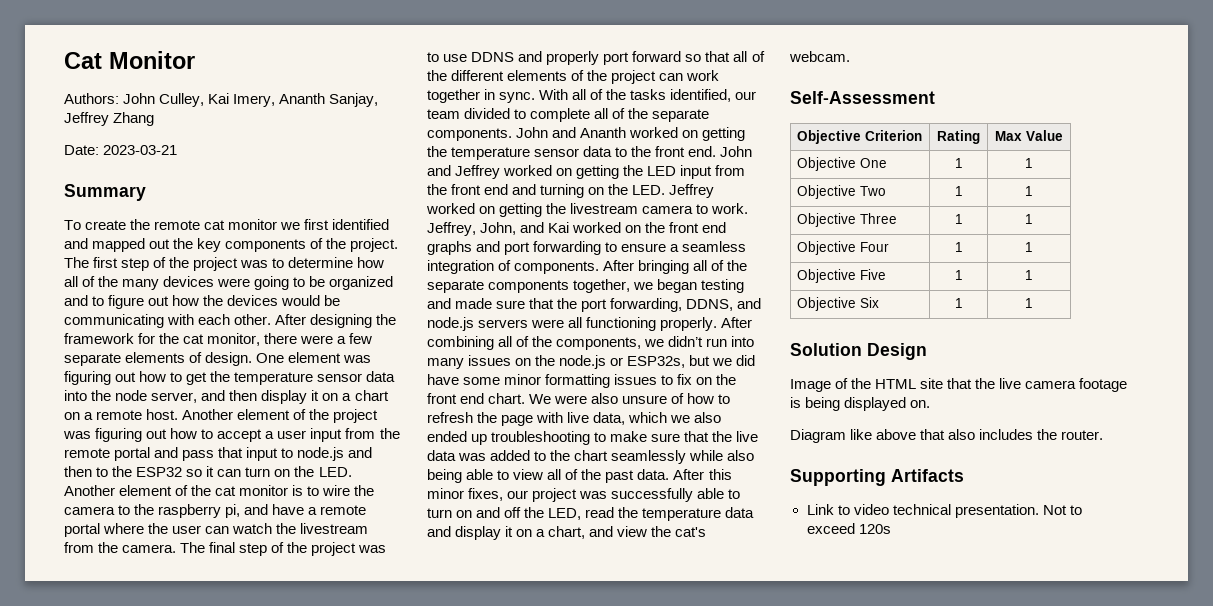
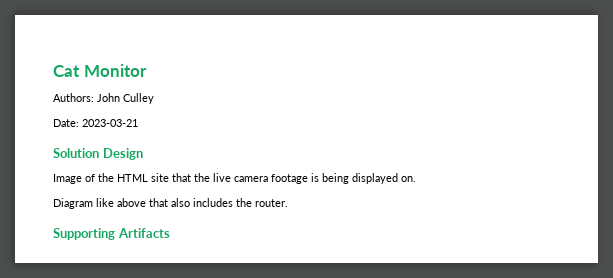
- Authors: John Culley, Kai Imery, Ananth Sanjay, Jeffrey Zhang
+ Authors: John Culley
  Date: 2023-03-21
- Summary
- To create the remote cat monitor we first identified and mapped out the key components of the project. The first step of the project was to determine how all of the many devices were going to be organized and to figure out how the devices would be communicating with each other. After designing the framework for the cat monitor, there were a few separate elements of design. One element was figuring out how to get the temperature sensor data into the node server, and then display it on a chart on a remote host. Another element of the project was figuring out how to accept a user input from the remote portal and pass that input to node.js and then to the ESP32 so it can turn on the LED. Another element of the cat monitor is to wire the camera to the raspberry pi, and have a remote portal where the user can watch the livestream from the camera. The final step of the project was to use DDNS and properly port forward so that all of the different elements of the project can work together in sync. With all of the tasks identified, our team divided to complete all of the separate components. John and Ananth worked on getting the temperature sensor data to the front end. John and Jeffrey worked on getting the LED input from the front end and turning on the LED. Jeffrey worked on getting the livestream camera to work. Jeffrey, John, and Kai worked on the front end graphs and port forwarding to ensure a seamless integration of components. After bringing all of the separate components together, we began testing and made sure that the port forwarding, DDNS, and node.js servers were all functioning properly. After combining all of the components, we didn’t run into many issues on the node.js or ESP32s, but we did have some minor formatting issues to fix on the front end chart. We were also unsure of how to refresh the page with live data, which we also ended up troubleshooting to make sure that the live data was added to the chart seamlessly while also being able to view all of the past data. After this minor fixes, our project was successfully able to turn on and off the LED, read the temperature data and display it on a chart, and view the cat's webcam.
- Self-Assessment
- Objective Criterion | Rating | Max Value
- Objective One | 1 | 1
- Objective Two | 1 | 1
- Objective Three | 1 | 1
- Objective Four | 1 | 1
- Objective Five | 1 | 1
- Objective Six | 1 | 1
- Link to video technical presentation. Not to exceed 120s

